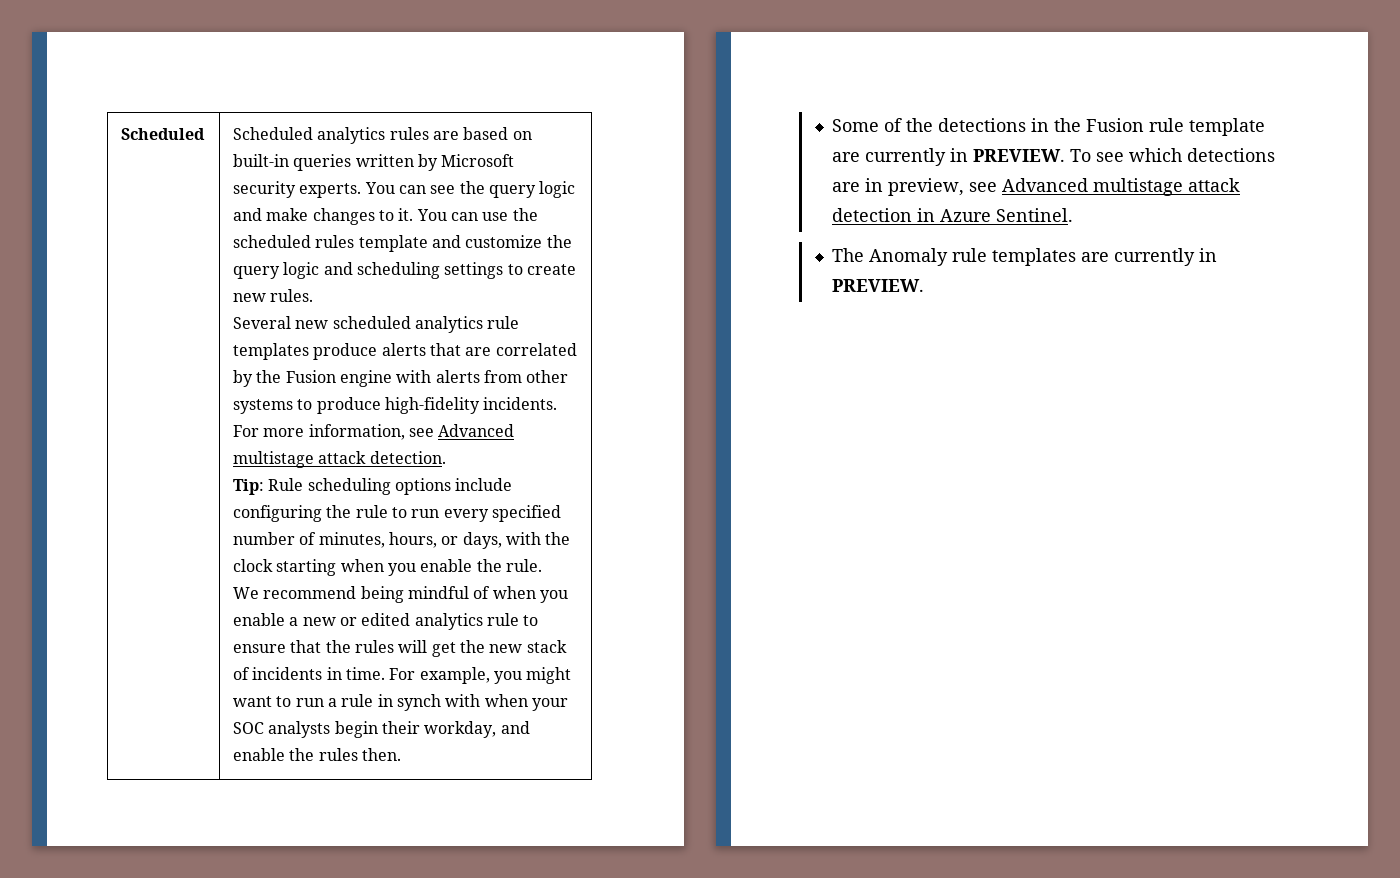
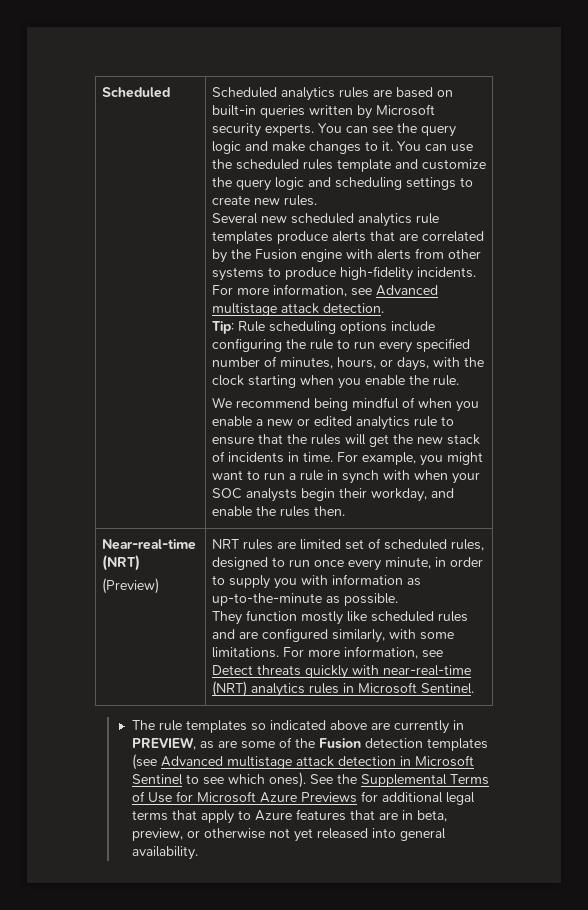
- Some of the detections in the Fusion rule template are currently in PREVIEW. To see which detections are in preview, see Advanced multistage attack detection in Azure Sentinel.
- The Anomaly rule templates are currently in PREVIEW.
+ Near-real-time (NRT)
+ (Preview) | NRT rules are limited set of scheduled rules, designed to run once every minute, in order to supply you with information as up-to-the-minute as possible.
+ They function mostly like scheduled rules and are configured similarly, with some limitations. For more information, see Detect threats quickly with near-real-time (NRT) analytics rules in Microsoft Sentinel.
+ The rule templates so indicated above are currently in PREVIEW, as are some of the Fusion detection templates (see Advanced multistage attack detection in Microsoft Sentinel to see which ones). See the Supplemental Terms of Use for Microsoft Azure Previews for additional legal terms that apply to Azure features that are in beta, preview, or otherwise not yet released into general availability.

